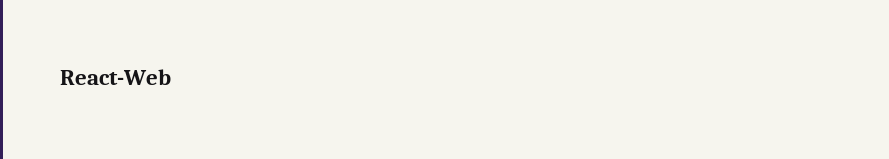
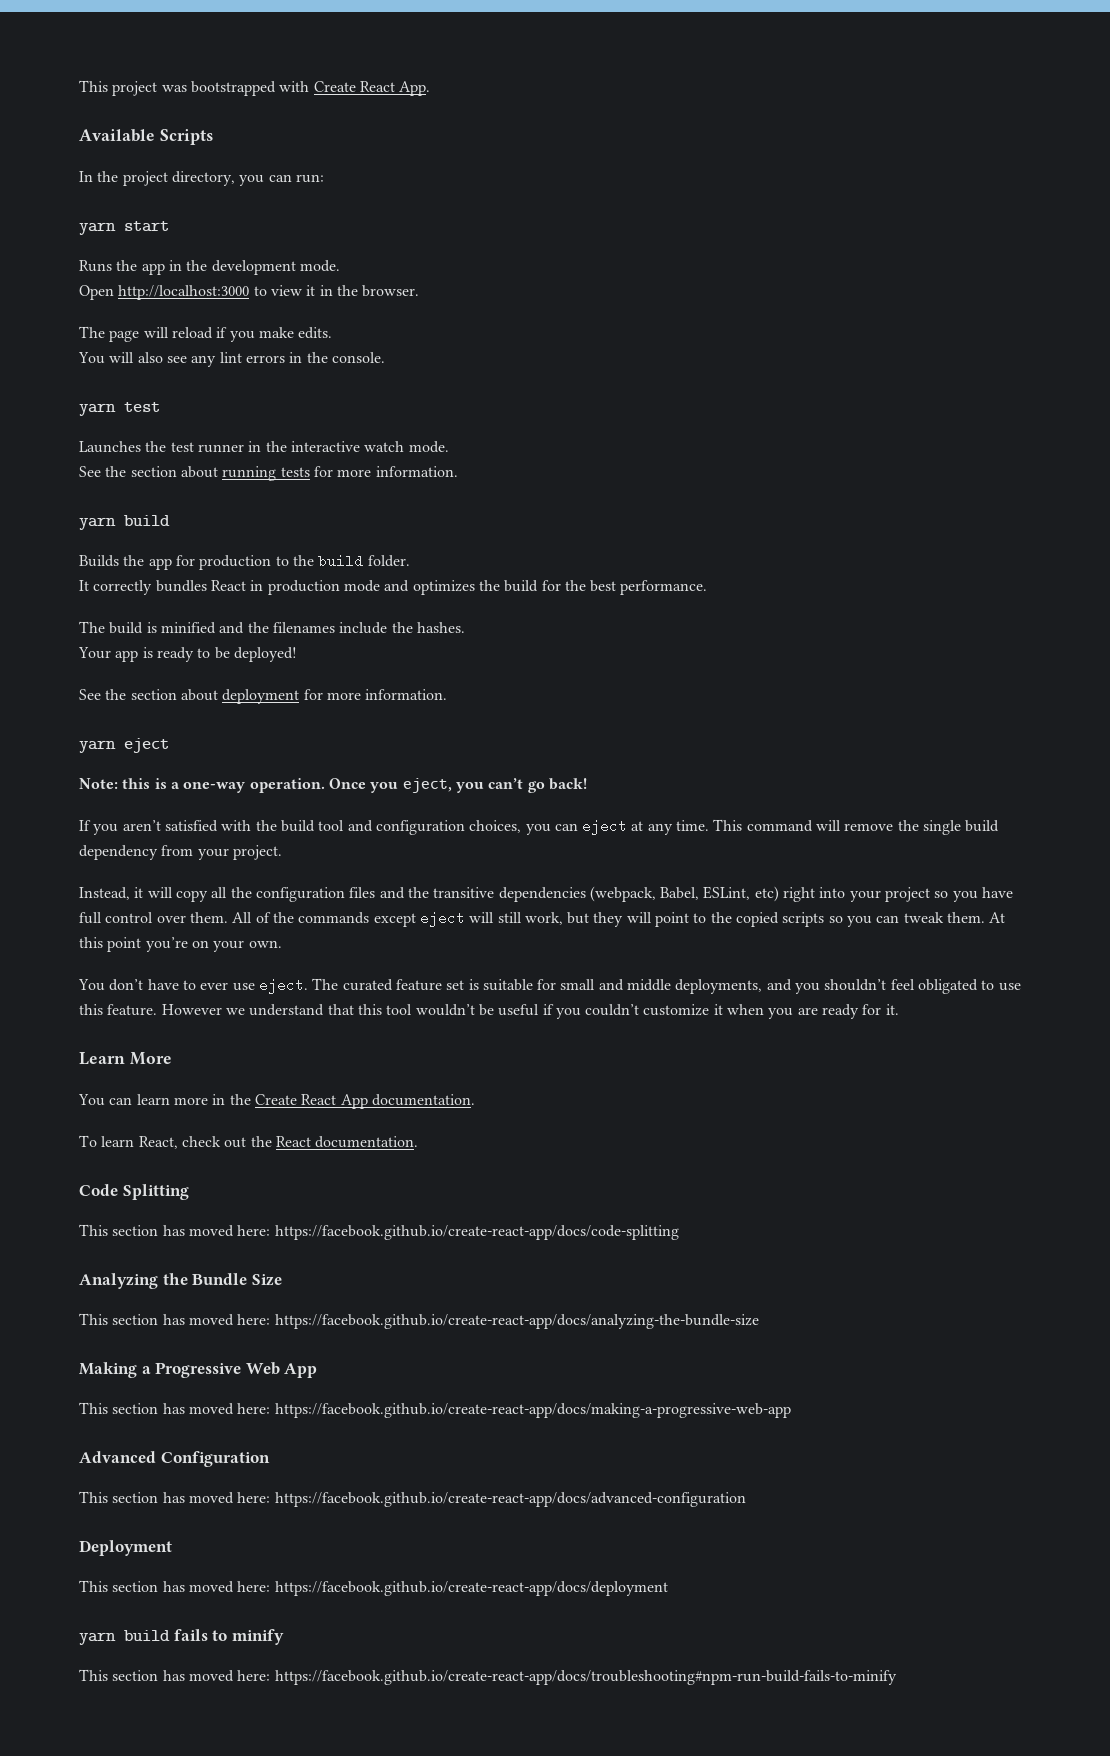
- React-Web
+ This project was bootstrapped with Create React App.
+ Available Scripts
+ In the project directory, you can run:
+ yarn start
+ Runs the app in the development mode.
+ Open http://localhost:3000 to view it in the browser.
+ The page will reload if you make edits.
+ You will also see any lint errors in the console.
+ yarn test
+ Launches the test runner in the interactive watch mode.
+ See the section about running tests for more information.
+ yarn build
+ Builds the app for production to the build folder.
+ It correctly bundles React in production mode and optimizes the build for the best performance.
+ The build is minified and the filenames include the hashes.
+ Your app is ready to be deployed!
+ See the section about deployment for more information.
+ yarn eject
+ Note: this is a one-way operation. Once you eject, you can’t go back!
+ If you aren’t satisfied with the build tool and configuration choices, you can eject at any time. This command will remove the single build dependency from your project.
+ Instead, it will copy all the configuration files and the transitive dependencies (webpack, Babel, ESLint, etc) right into your project so you have full control over them. All of the commands except eject will still work, but they will point to the copied scripts so you can tweak them. At this point you’re on your own.
+ You don’t have to ever use eject. The curated feature set is suitable for small and middle deployments, and you shouldn’t feel obligated to use this feature. However we understand that this tool wouldn’t be useful if you couldn’t customize it when you are ready for it.
+ Learn More
+ You can learn more in the Create React App documentation.
+ To learn React, check out the React documentation.
+ Code Splitting
+ This section has moved here: https://facebook.github.io/create-react-app/docs/code-splitting
+ Analyzing the Bundle Size
+ This section has moved here: https://facebook.github.io/create-react-app/docs/analyzing-the-bundle-size
+ Making a Progressive Web App
+ This section has moved here: https://facebook.github.io/create-react-app/docs/making-a-progressive-web-app
+ Advanced Configuration
+ This section has moved here: https://facebook.github.io/create-react-app/docs/advanced-configuration
+ Deployment
+ This section has moved here: https://facebook.github.io/create-react-app/docs/deployment
+ yarn build fails to minify
+ This section has moved here: https://facebook.github.io/create-react-app/docs/troubleshooting#npm-run-build-fails-to-minify

